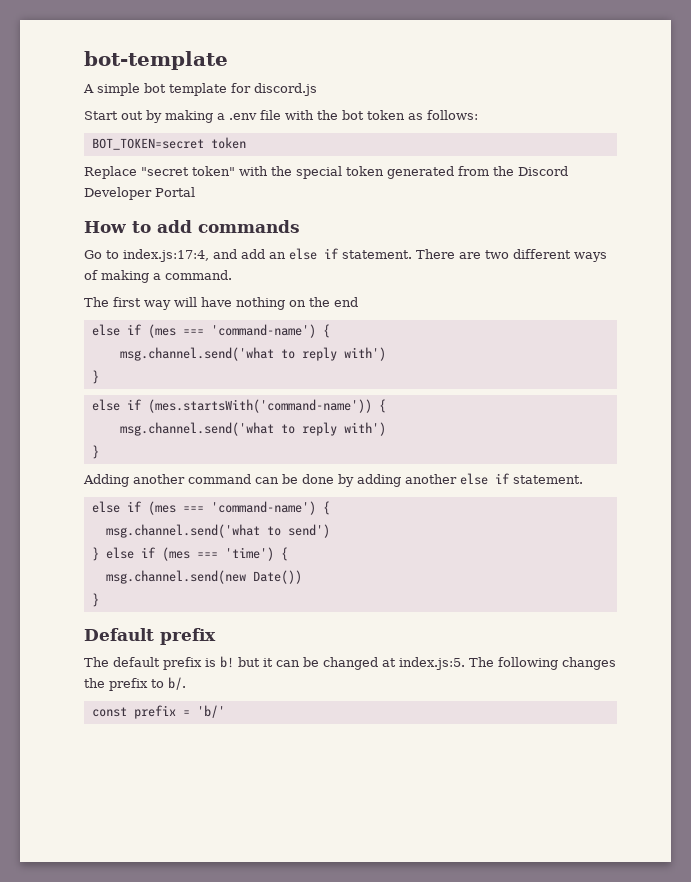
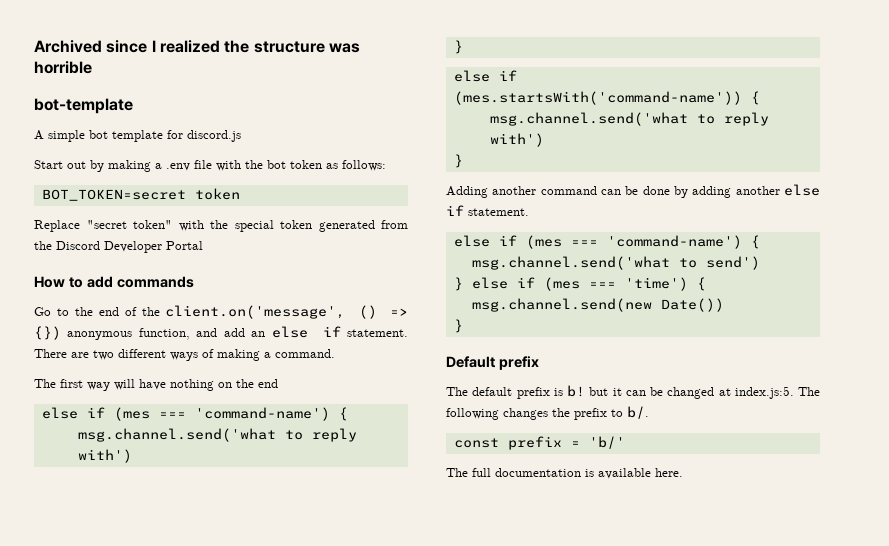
+ Archived since I realized the structure was horrible
- Go to index.js:17:4, and add an else if statement.
+ Go to the end of the client.on('message', () => {}) anonymous function, and add an else if statement.
+ The full documentation is available here.

